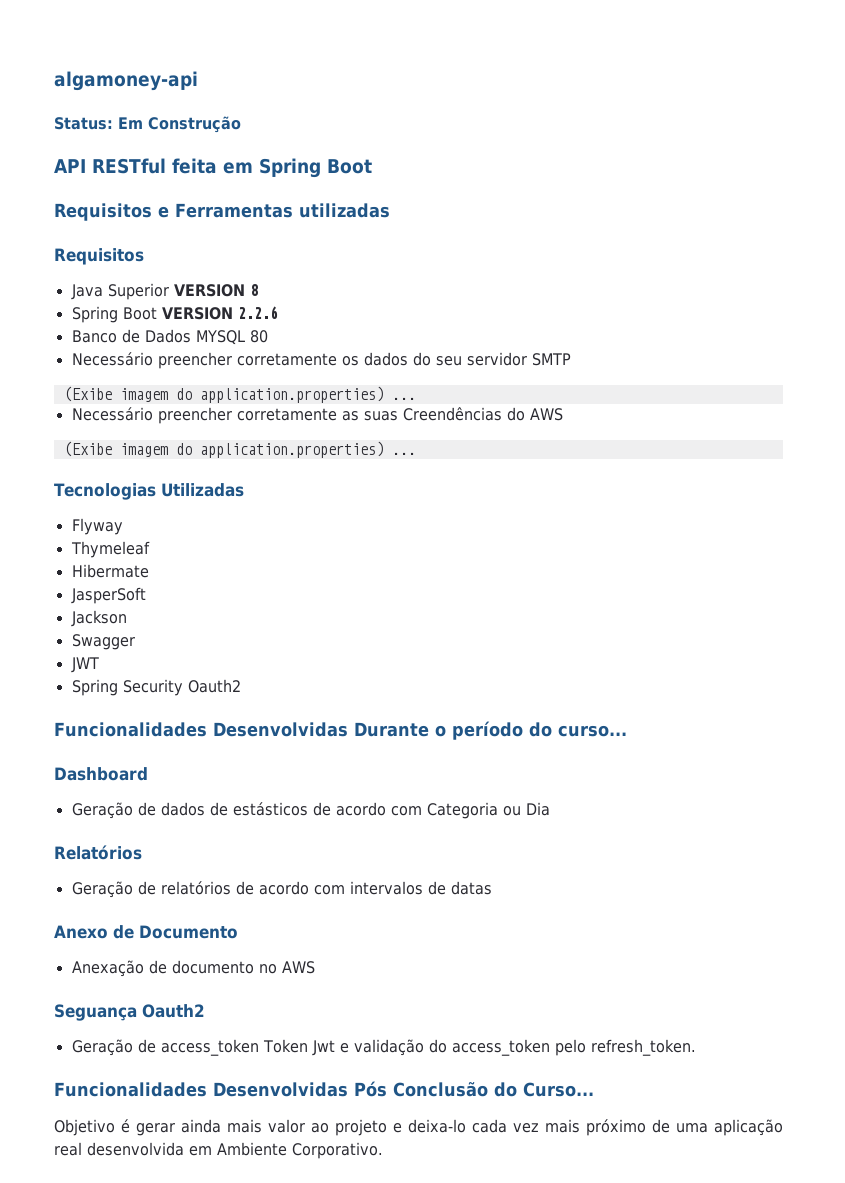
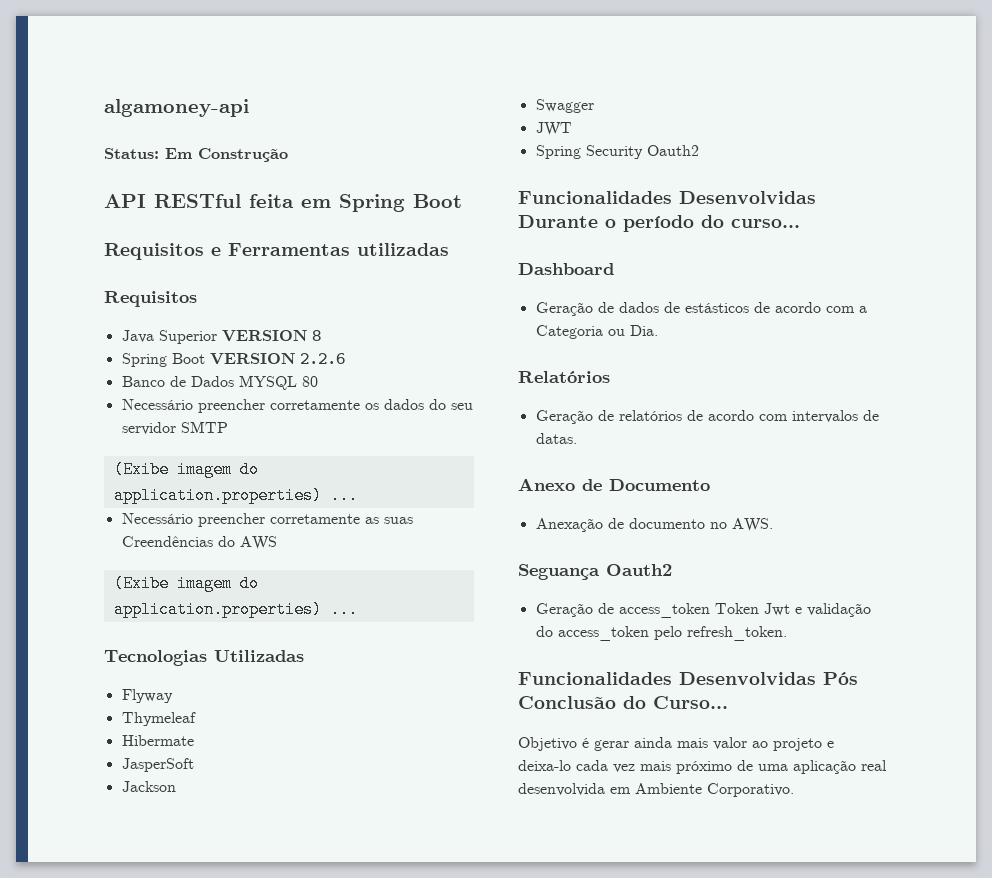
- Geração de dados de estásticos de acordo com Categoria ou Dia
+ Geração de dados de estásticos de acordo com a Categoria ou Dia.
- Geração de relatórios de acordo com intervalos de datas
+ Geração de relatórios de acordo com intervalos de datas.
- Anexação de documento no AWS
+ Anexação de documento no AWS.

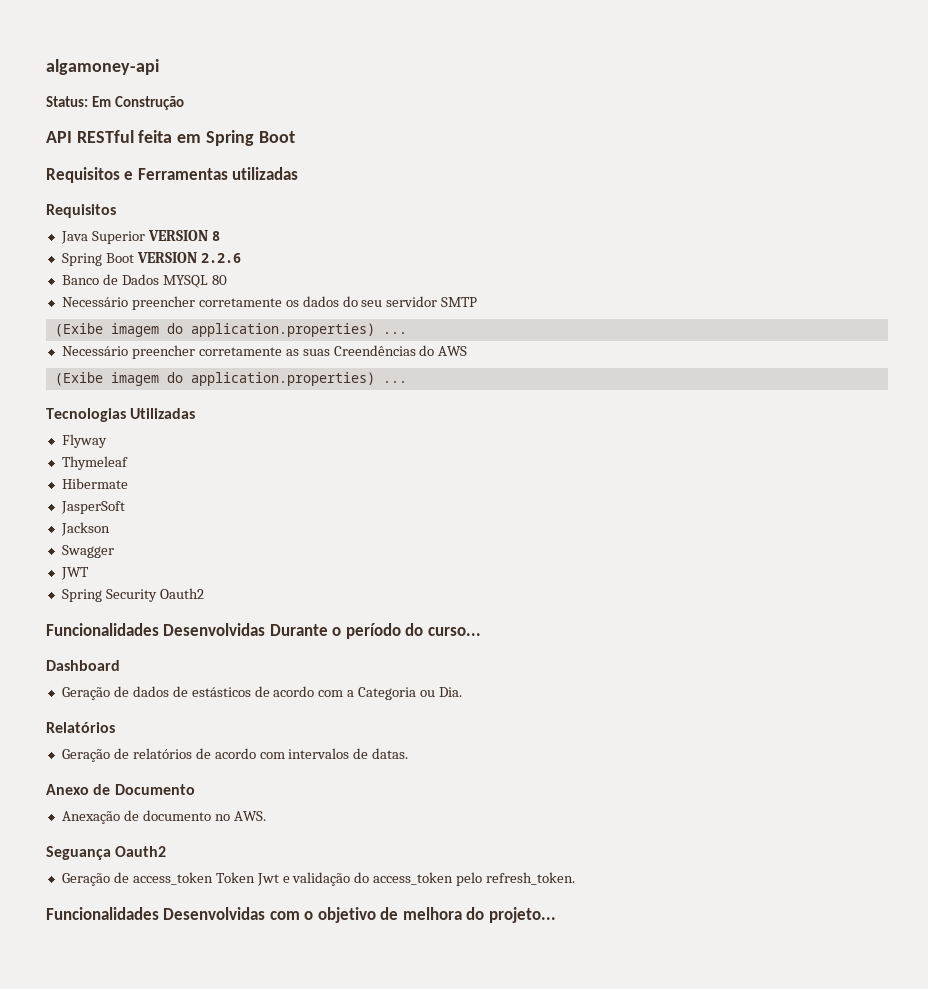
- Funcionalidades Desenvolvidas Pós Conclusão do Curso...
- Objetivo é gerar ainda mais valor ao projeto e deixa-lo cada vez mais próximo de uma aplicação real desenvolvida em Ambiente Corporativo.
+ Funcionalidades Desenvolvidas com o objetivo de melhora do projeto...

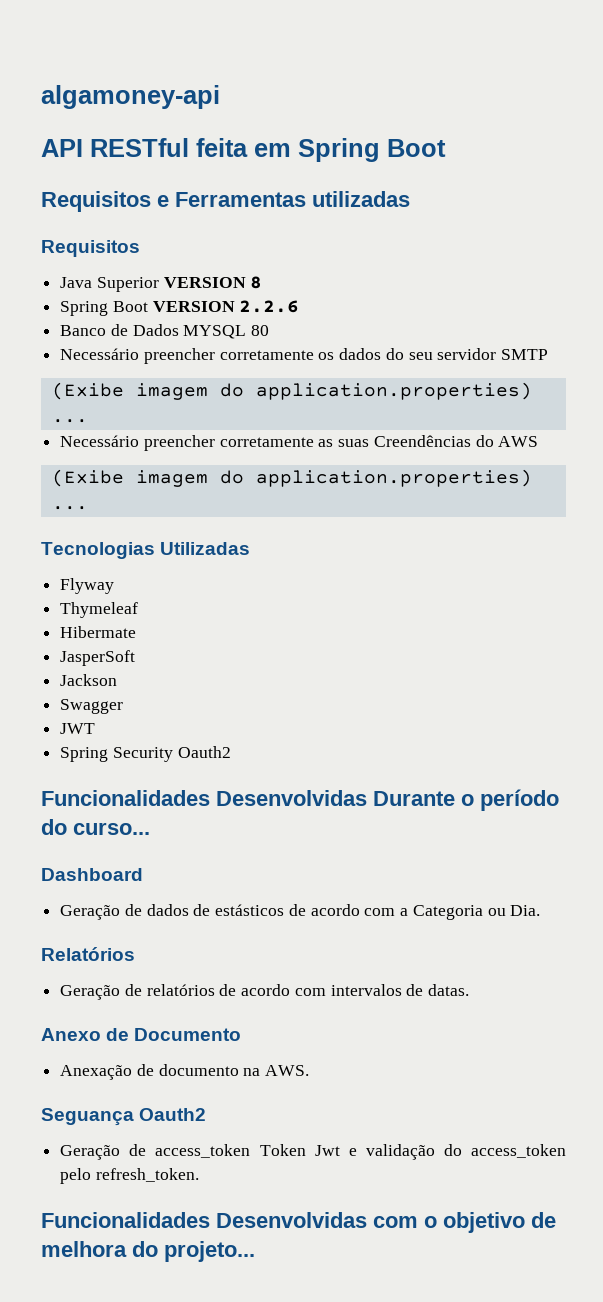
- Status: Em Construção
- Anexação de documento no AWS.
+ Anexação de documento na AWS.

